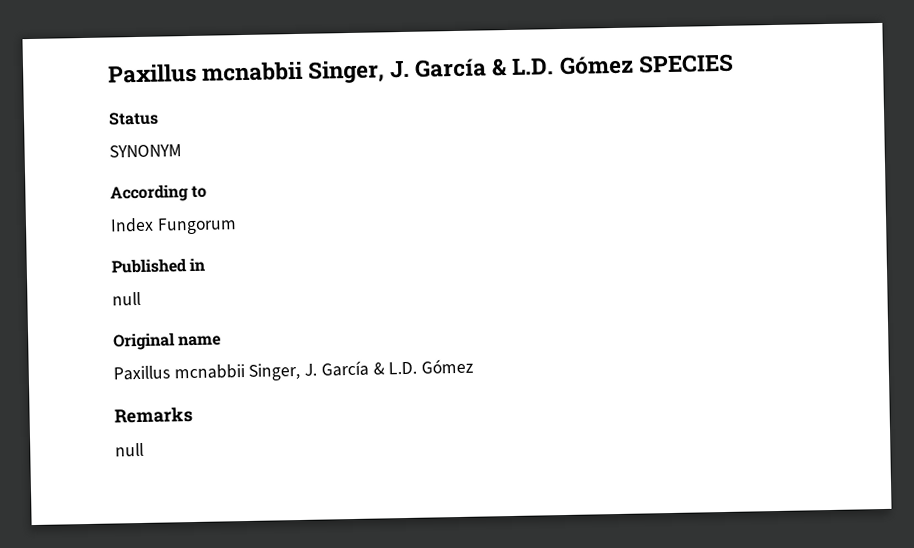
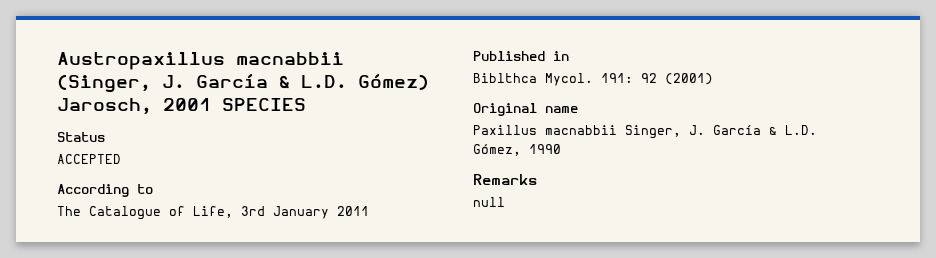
- Paxillus mcnabbii Singer, J. García & L.D. Gómez SPECIES
+ Austropaxillus macnabbii (Singer, J. García & L.D. Gómez) Jarosch, 2001 SPECIES
  Status
- SYNONYM
+ ACCEPTED
  According to
- Index Fungorum
+ The Catalogue of Life, 3rd January 2011
  Published in
- null
+ Biblthca Mycol. 191: 92 (2001)
  Original name
- Paxillus mcnabbii Singer, J. García & L.D. Gómez
+ Paxillus macnabbii Singer, J. García & L.D. Gómez, 1990

